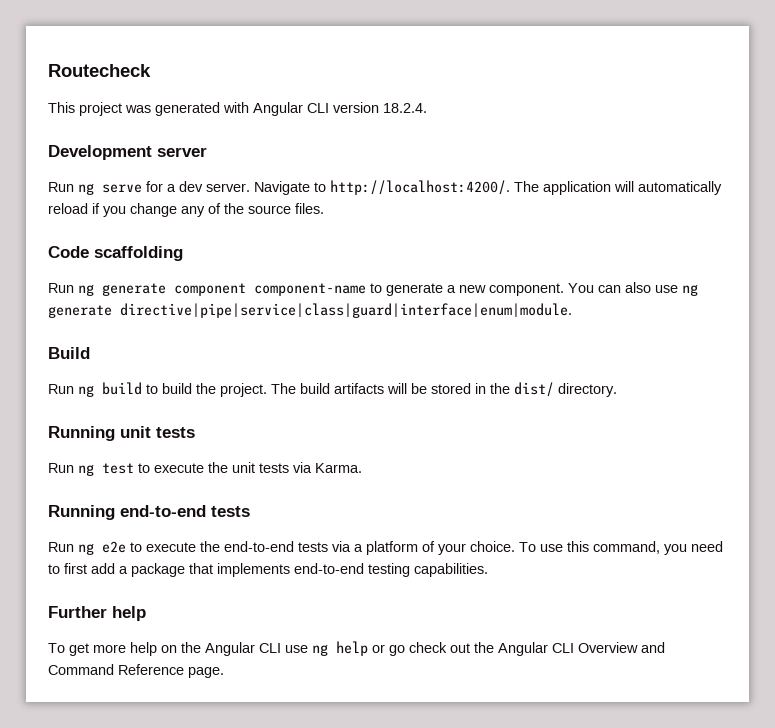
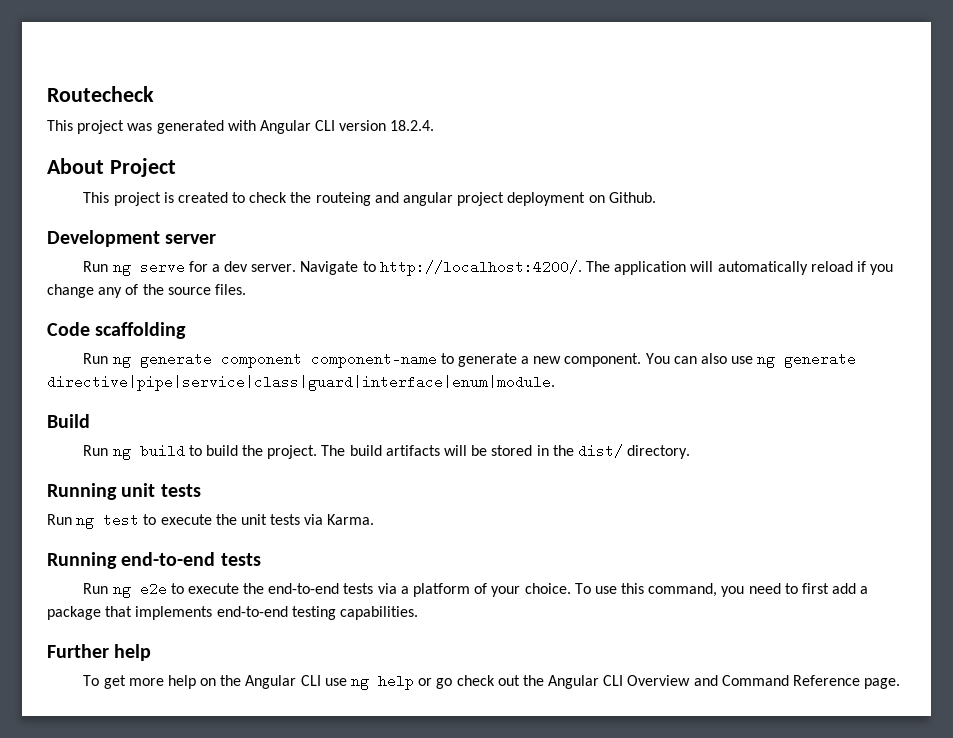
+ About Project
+ This project is created to check the routeing and angular project deployment on Github.

